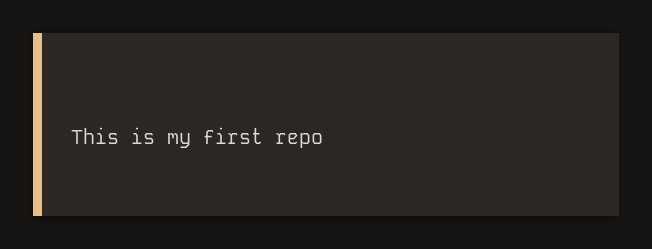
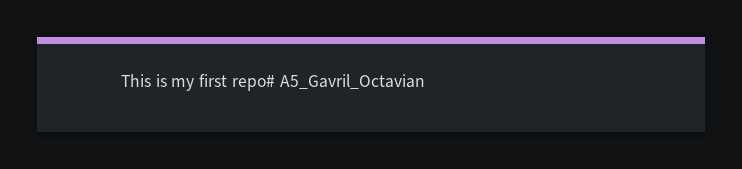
- This is my first repo
+ This is my first repo# A5_Gavril_Octavian

